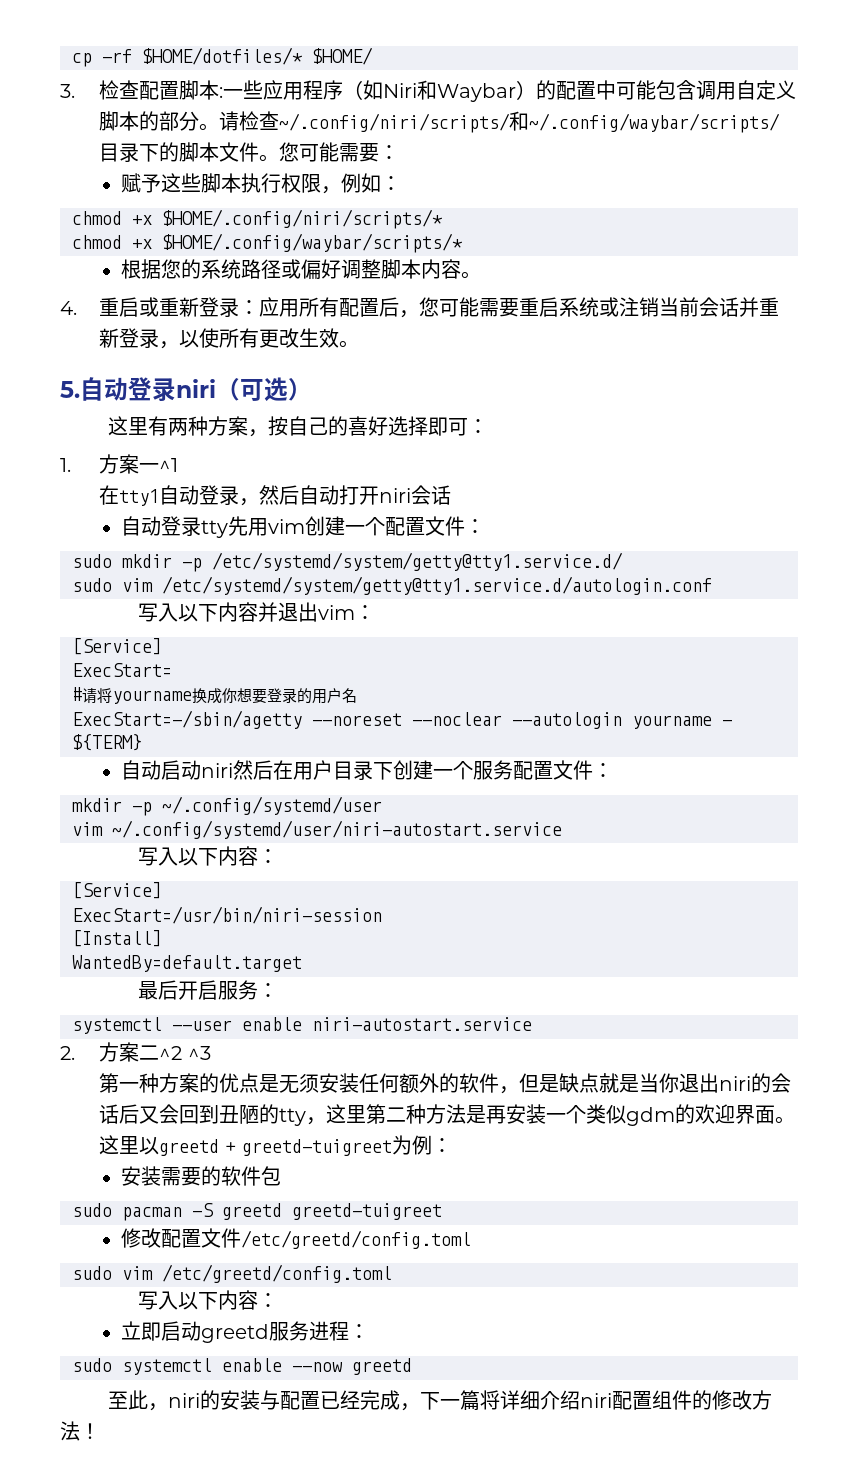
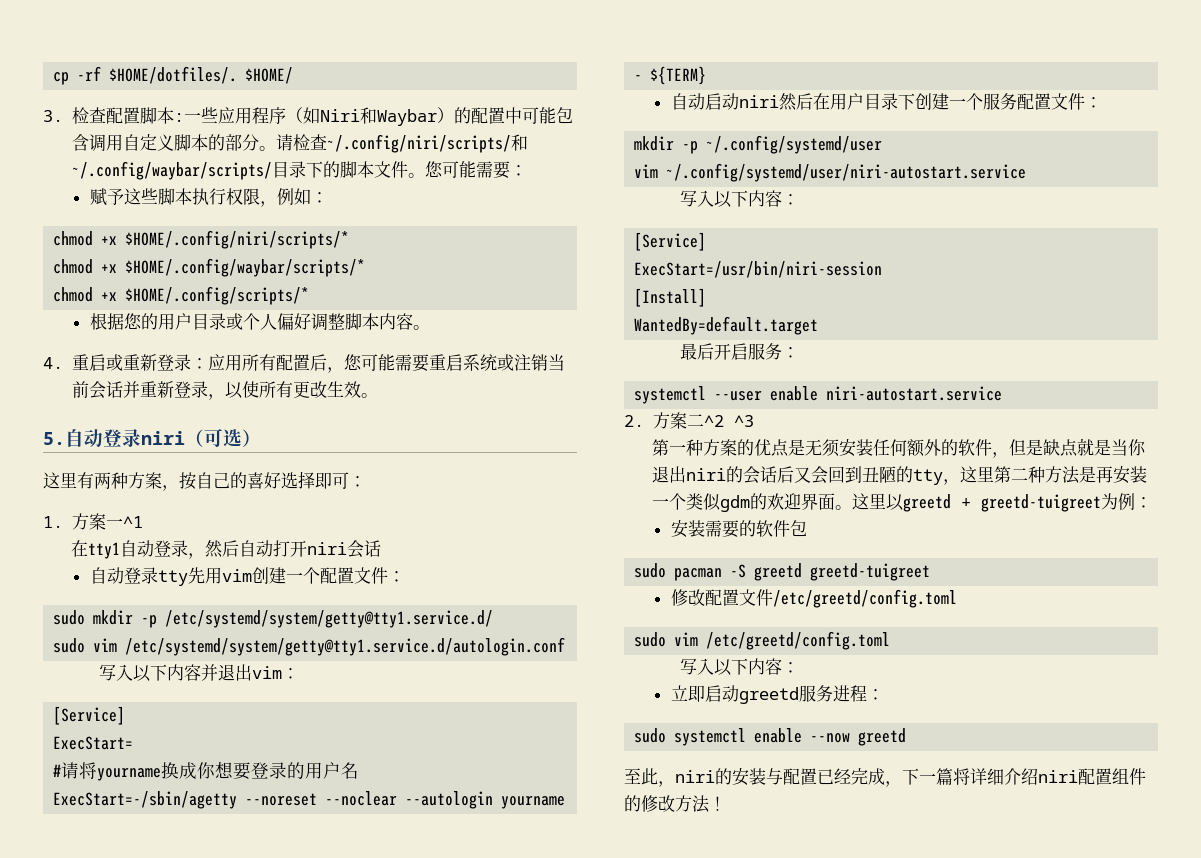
- cp -rf $HOME/dotfiles/* $HOME/
+ cp -rf $HOME/dotfiles/. $HOME/
+ chmod +x $HOME/.config/scripts/*
- 根据您的系统路径或偏好调整脚本内容。
+ 根据您的用户目录或个人偏好调整脚本内容。

